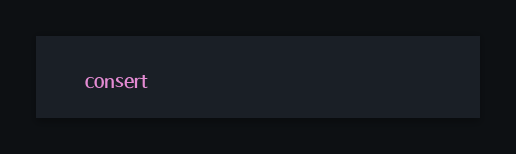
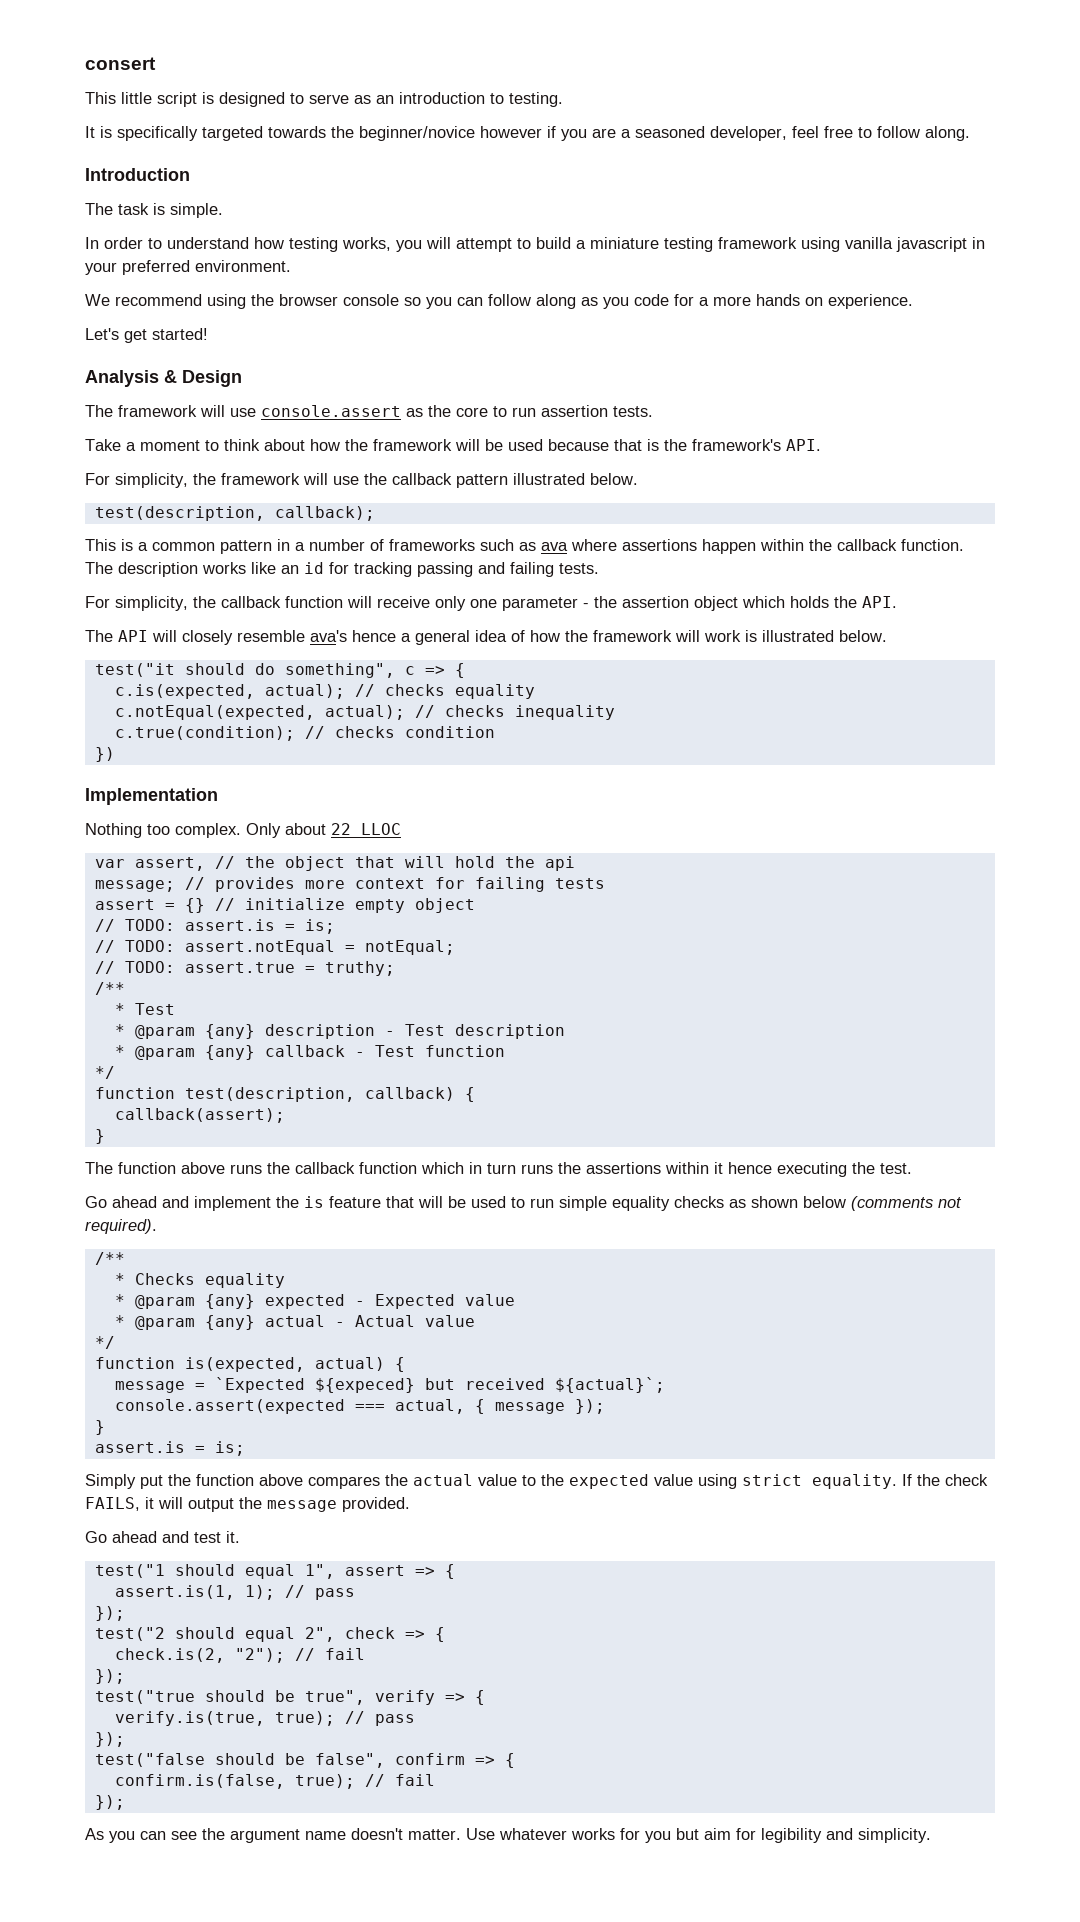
+ This little script is designed to serve as an introduction to testing.
+ It is specifically targeted towards the beginner/novice however if you are a seasoned developer, feel free to follow along.
+ Introduction
+ The task is simple.
+ In order to understand how testing works, you will attempt to build a miniature testing framework using vanilla javascript in your preferred environment.
+ We recommend using the browser console so you can follow along as you code for a more hands on experience.
+ Let's get started!
+ Analysis & Design
+ The framework will use console.assert as the core to run assertion tests.
+ Take a moment to think about how the framework will be used because that is the framework's API.
+ For simplicity, the framework will use the callback pattern illustrated below.
+ test(description, callback);
+ This is a common pattern in a number of frameworks such as ava where assertions happen within the callback function. The description works like an id for tracking passing and failing tests.
+ For simplicity, the callback function will receive only one parameter - the assertion object which holds the API.
+ The API will closely resemble ava's hence a general idea of how the framework will work is illustrated below.
+ test("it should do something", c => {
+ c.is(expected, actual); // checks equality
+ c.notEqual(expected, actual); // checks inequality
+ c.true(condition); // checks condition
+ })
+ Implementation
+ Nothing too complex. Only about 22 LLOC
+ var assert, // the object that will hold the api
+ message; // provides more context for failing tests
+ assert = {} // initialize empty object
+ // TODO: assert.is = is;
+ // TODO: assert.notEqual = notEqual;
+ // TODO: assert.true = truthy;
+ /**
+ * Test
+ * @param {any} description - Test description
+ * @param {any} callback - Test function
+ */
+ function test(description, callback) {
+ callback(assert);
+ }
+ The function above runs the callback function which in turn runs the assertions within it hence executing the test.
+ Go ahead and implement the is feature that will be used to run simple equality checks as shown below (comments not required).
+ /**
+ * Checks equality
+ * @param {any} expected - Expected value
+ * @param {any} actual - Actual value
+ */
+ function is(expected, actual) {
+ message = `Expected ${expeced} but received ${actual}`;
+ console.assert(expected === actual, { message });
+ }
+ assert.is = is;
+ Simply put the function above compares the actual value to the expected value using strict equality. If the check FAILS, it will output the message provided.
+ Go ahead and test it.
+ test("1 should equal 1", assert => {
+ assert.is(1, 1); // pass
+ });
+ test("2 should equal 2", check => {
+ check.is(2, "2"); // fail
+ });
+ test("true should be true", verify => {
+ verify.is(true, true); // pass
+ });
+ test("false should be false", confirm => {
+ confirm.is(false, true); // fail
+ });
+ As you can see the argument name doesn't matter. Use whatever works for you but aim for legibility and simplicity.

